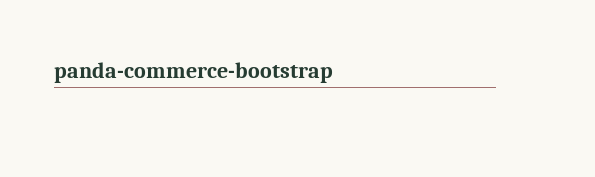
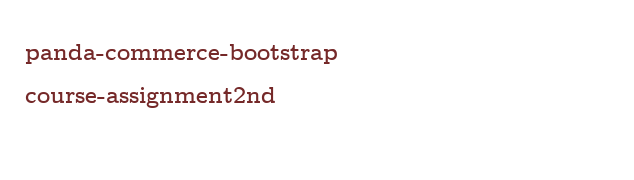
+ course-assignment2nd

